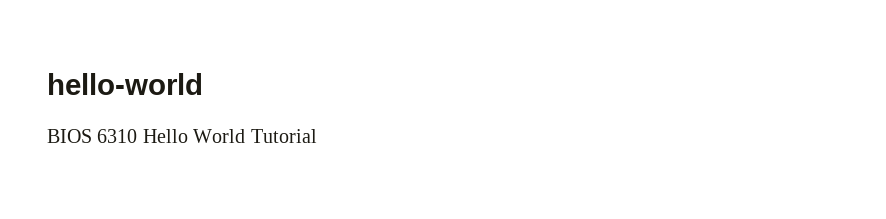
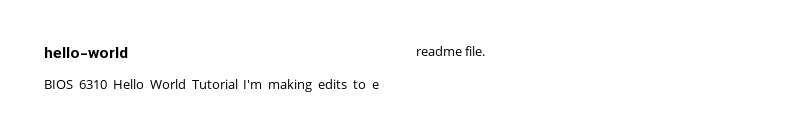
- BIOS 6310 Hello World Tutorial
+ BIOS 6310 Hello World Tutorial I'm making edits to e readme file.

